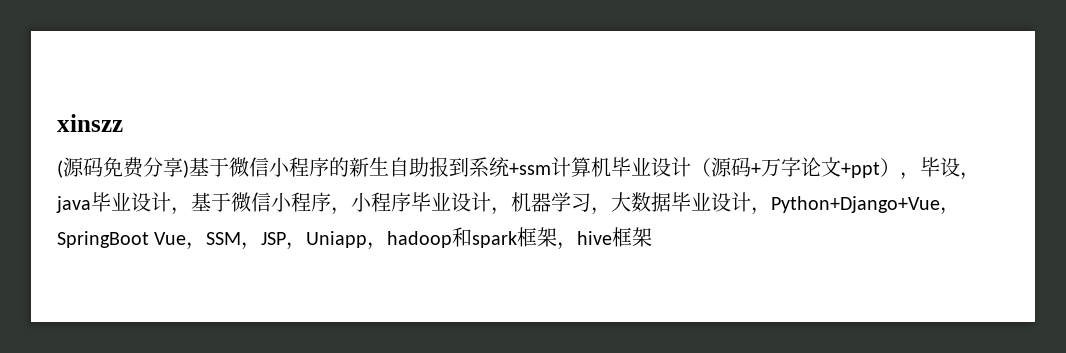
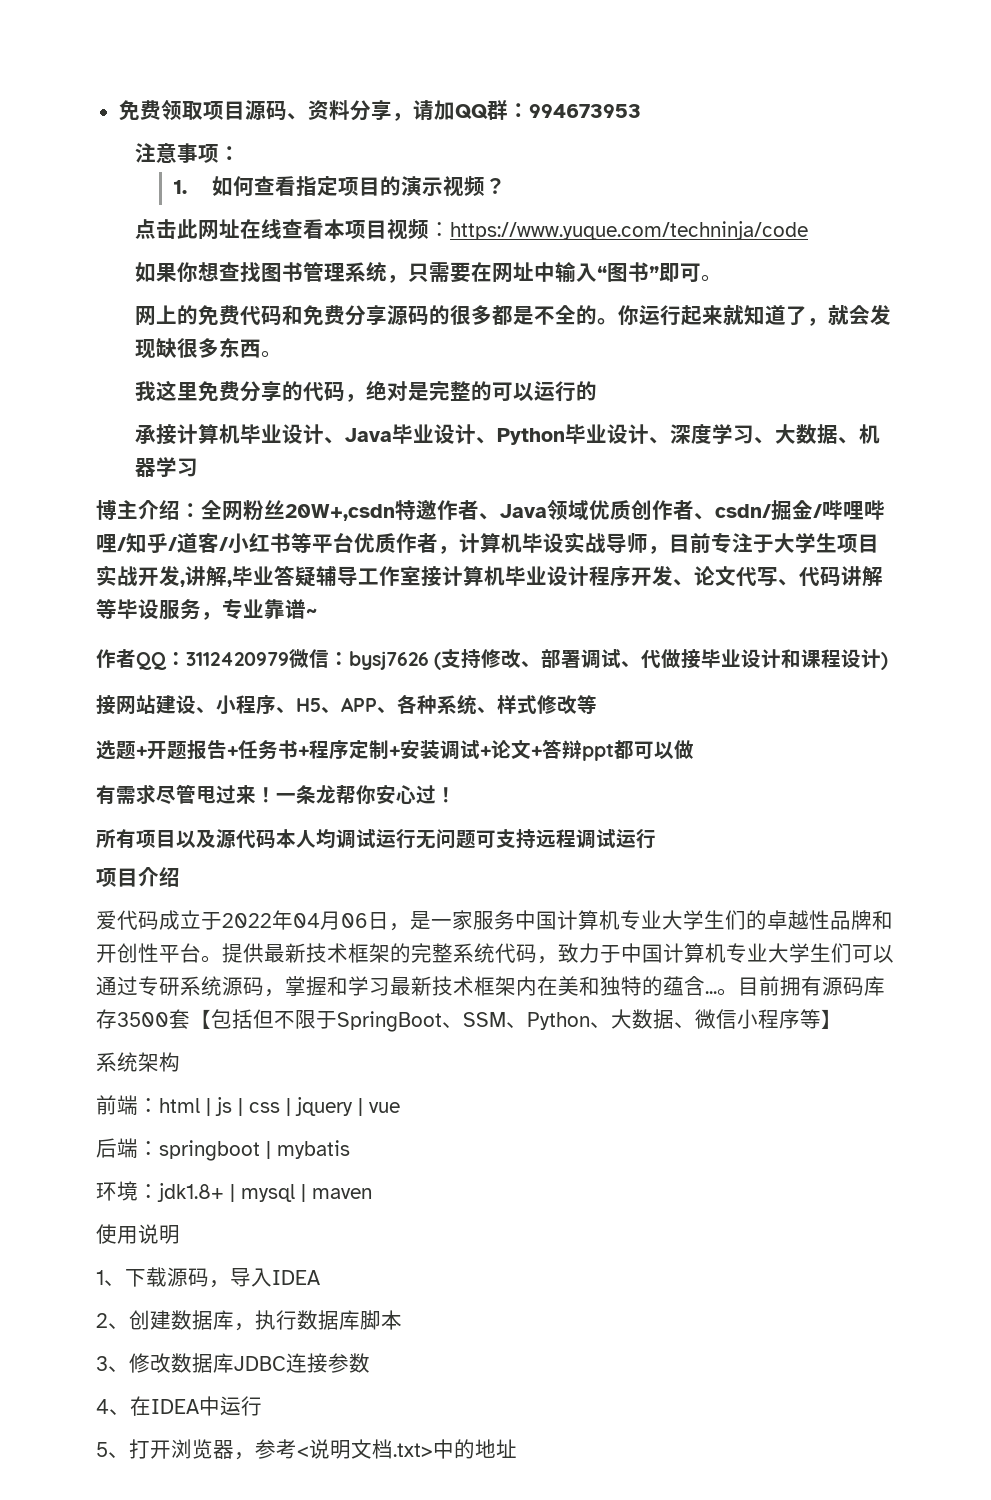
- xinszz
- (源码免费分享)基于微信小程序的新生自助报到系统+ssm计算机毕业设计（源码+万字论文+ppt），毕设，java毕业设计，基于微信小程序，小程序毕业设计，机器学习，大数据毕业设计，Python+Django+Vue，SpringBoot Vue，SSM，JSP，Uniapp，hadoop和spark框架，hive框架
+ 免费领取项目源码、资料分享，请加QQ群：994673953
+ 注意事项：
+ 1.如何查看指定项目的演示视频？
+ 点击此网址在线查看本项目视频：https://www.yuque.com/techninja/code
+ 如果你想查找图书管理系统，只需要在网址中输入“图书”即可。
+ 网上的免费代码和免费分享源码的很多都是不全的。你运行起来就知道了，就会发现缺很多东西。
+ 我这里免费分享的代码，绝对是完整的可以运行的
+ 承接计算机毕业设计、Java毕业设计、Python毕业设计、深度学习、大数据、机器学习
+ 博主介绍：全网粉丝20W+,csdn特邀作者、Java领域优质创作者、csdn/掘金/哔哩哔哩/知乎/道客/小红书等平台优质作者，计算机毕设实战导师，目前专注于大学生项目实战开发,讲解,毕业答疑辅导工作室接计算机毕业设计程序开发、论文代写、代码讲解等毕设服务，专业靠谱~
+ 作者QQ：3112420979微信：bysj7626 (支持修改、部署调试、代做接毕业设计和课程设计)
+ 接网站建设、小程序、H5、APP、各种系统、样式修改等
+ 选题+开题报告+任务书+程序定制+安装调试+论文+答辩ppt都可以做
+ 有需求尽管甩过来！一条龙帮你安心过！
+ 所有项目以及源代码本人均调试运行无问题可支持远程调试运行
+ 项目介绍
+ 爱代码成立于2022年04月06日，是一家服务中国计算机专业大学生们的卓越性品牌和开创性平台。提供最新技术框架的完整系统代码，致力于中国计算机专业大学生们可以通过专研系统源码，掌握和学习最新技术框架内在美和独特的蕴含...。目前拥有源码库存3500套【包括但不限于SpringBoot、SSM、Python、大数据、微信小程序等】
+ 系统架构
+ 前端：html | js | css | jquery | vue
+ 后端：springboot | mybatis
+ 环境：jdk1.8+ | mysql | maven
+ 使用说明
+ 1、下载源码，导入IDEA
+ 2、创建数据库，执行数据库脚本
+ 3、修改数据库JDBC连接参数
+ 4、在IDEA中运行
+ 5、打开浏览器，参考<说明文档.txt>中的地址

